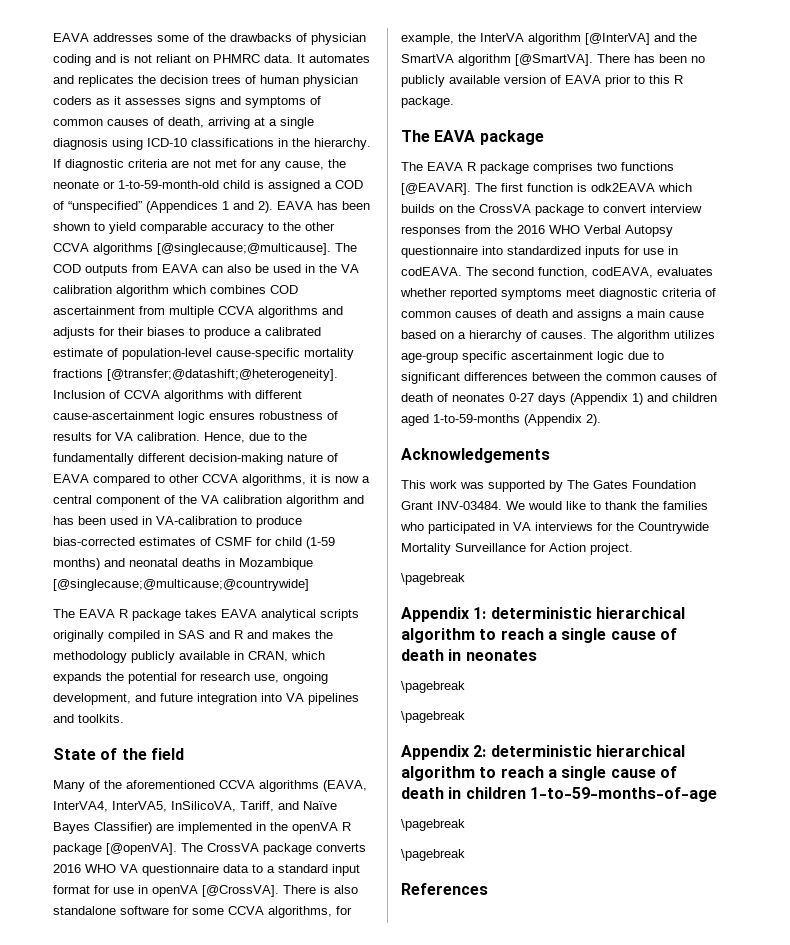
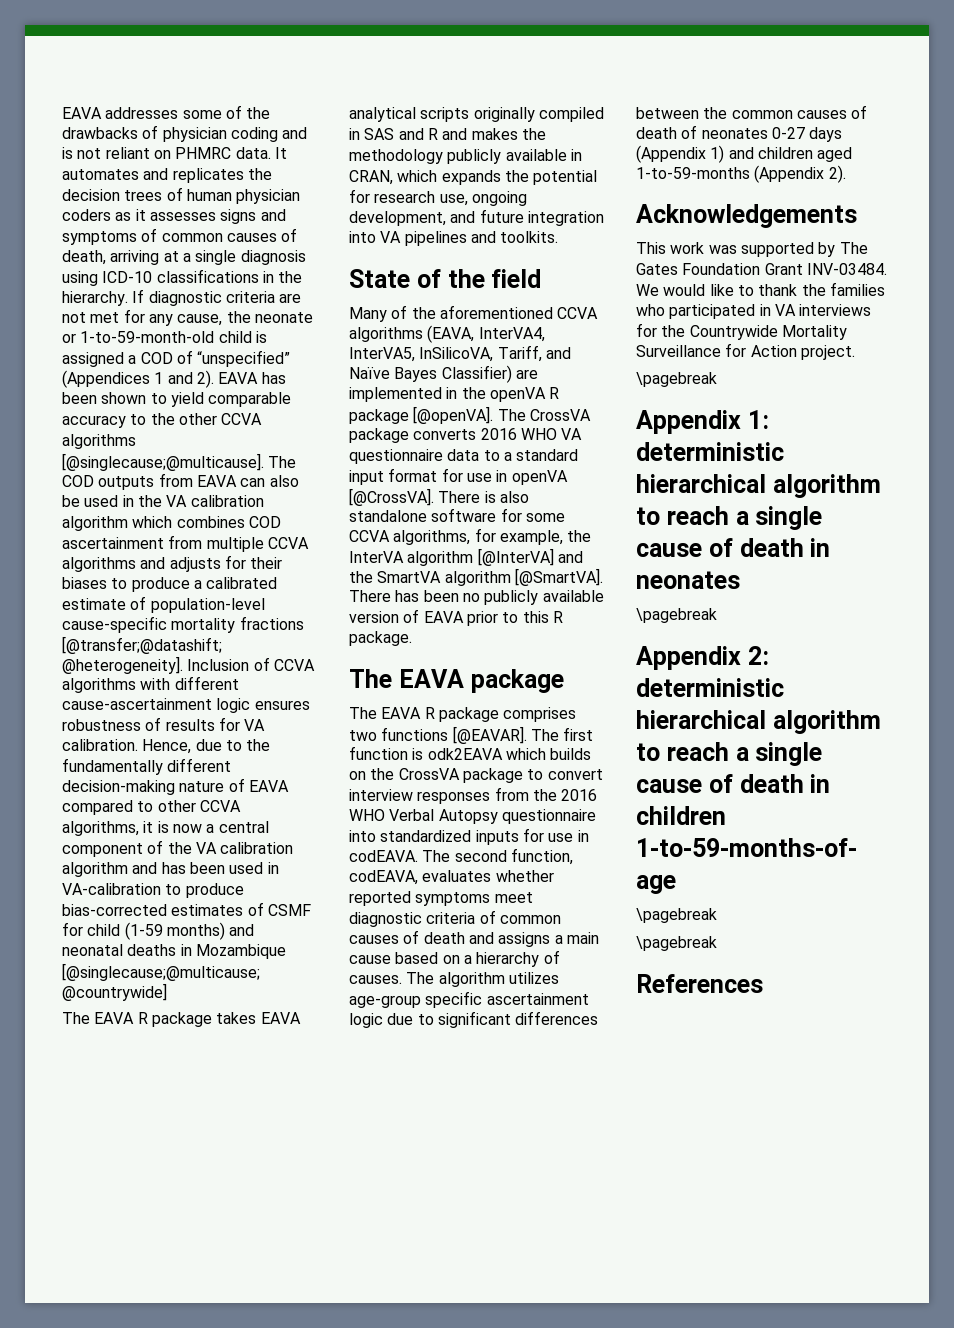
  Appendix 1: deterministic hierarchical algorithm to reach a single cause of death in neonates
- \pagebreak

